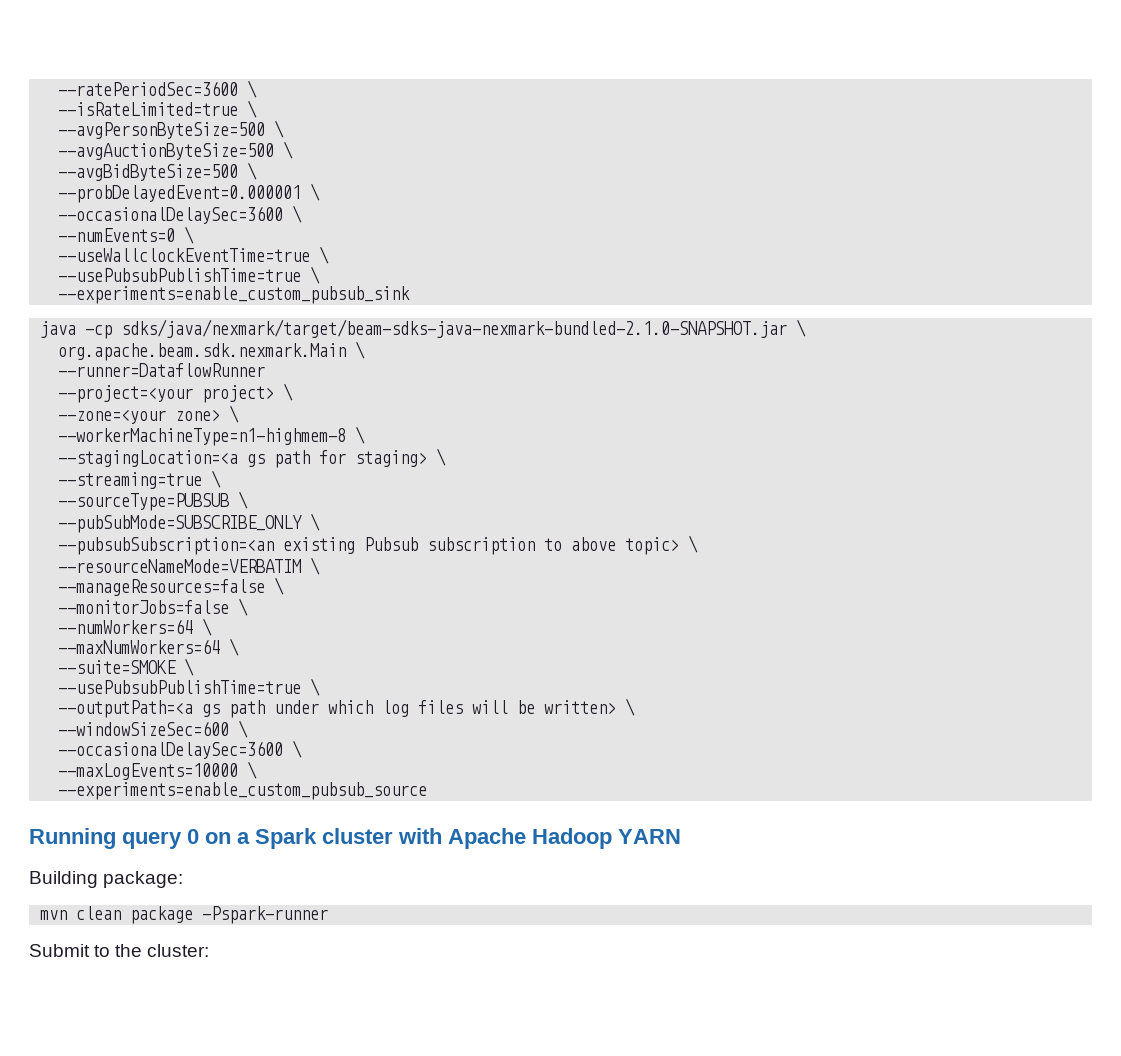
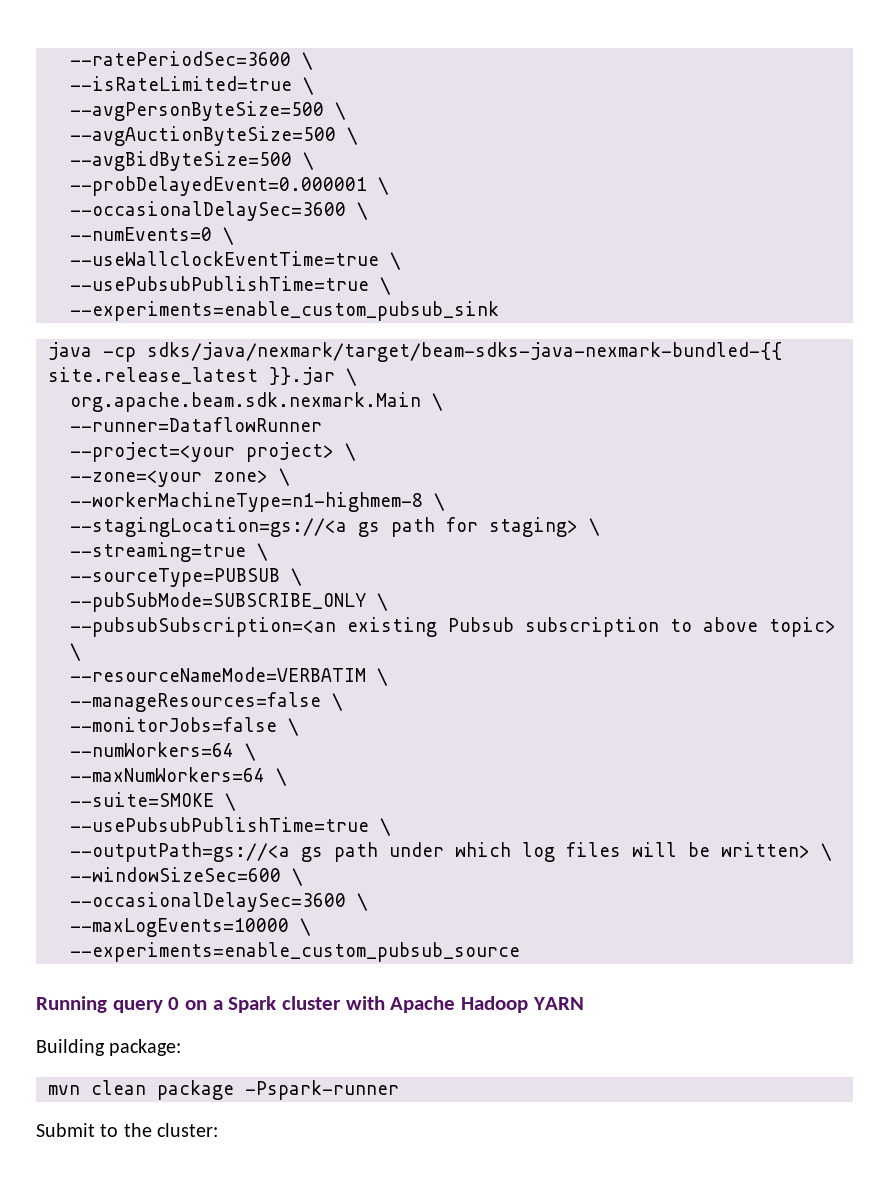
- java -cp sdks/java/nexmark/target/beam-sdks-java-nexmark-bundled-2.1.0-SNAPSHOT.jar \
+ java -cp sdks/java/nexmark/target/beam-sdks-java-nexmark-bundled-{{ site.release_latest }}.jar \
- --stagingLocation=<a gs path for staging> \
+ --stagingLocation=gs://<a gs path for staging> \
- --outputPath=<a gs path under which log files will be written> \
+ --outputPath=gs://<a gs path under which log files will be written> \

